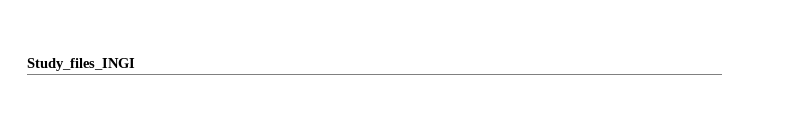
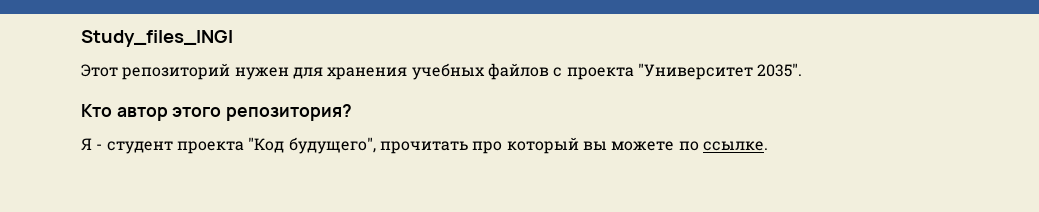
+ Этот репозиторий нужен для хранения учебных файлов с проекта "Университет 2035".
+ Кто автор этого репозитория?
+ Я - студент проекта "Код будущего", прочитать про который вы можете по ссылке.

